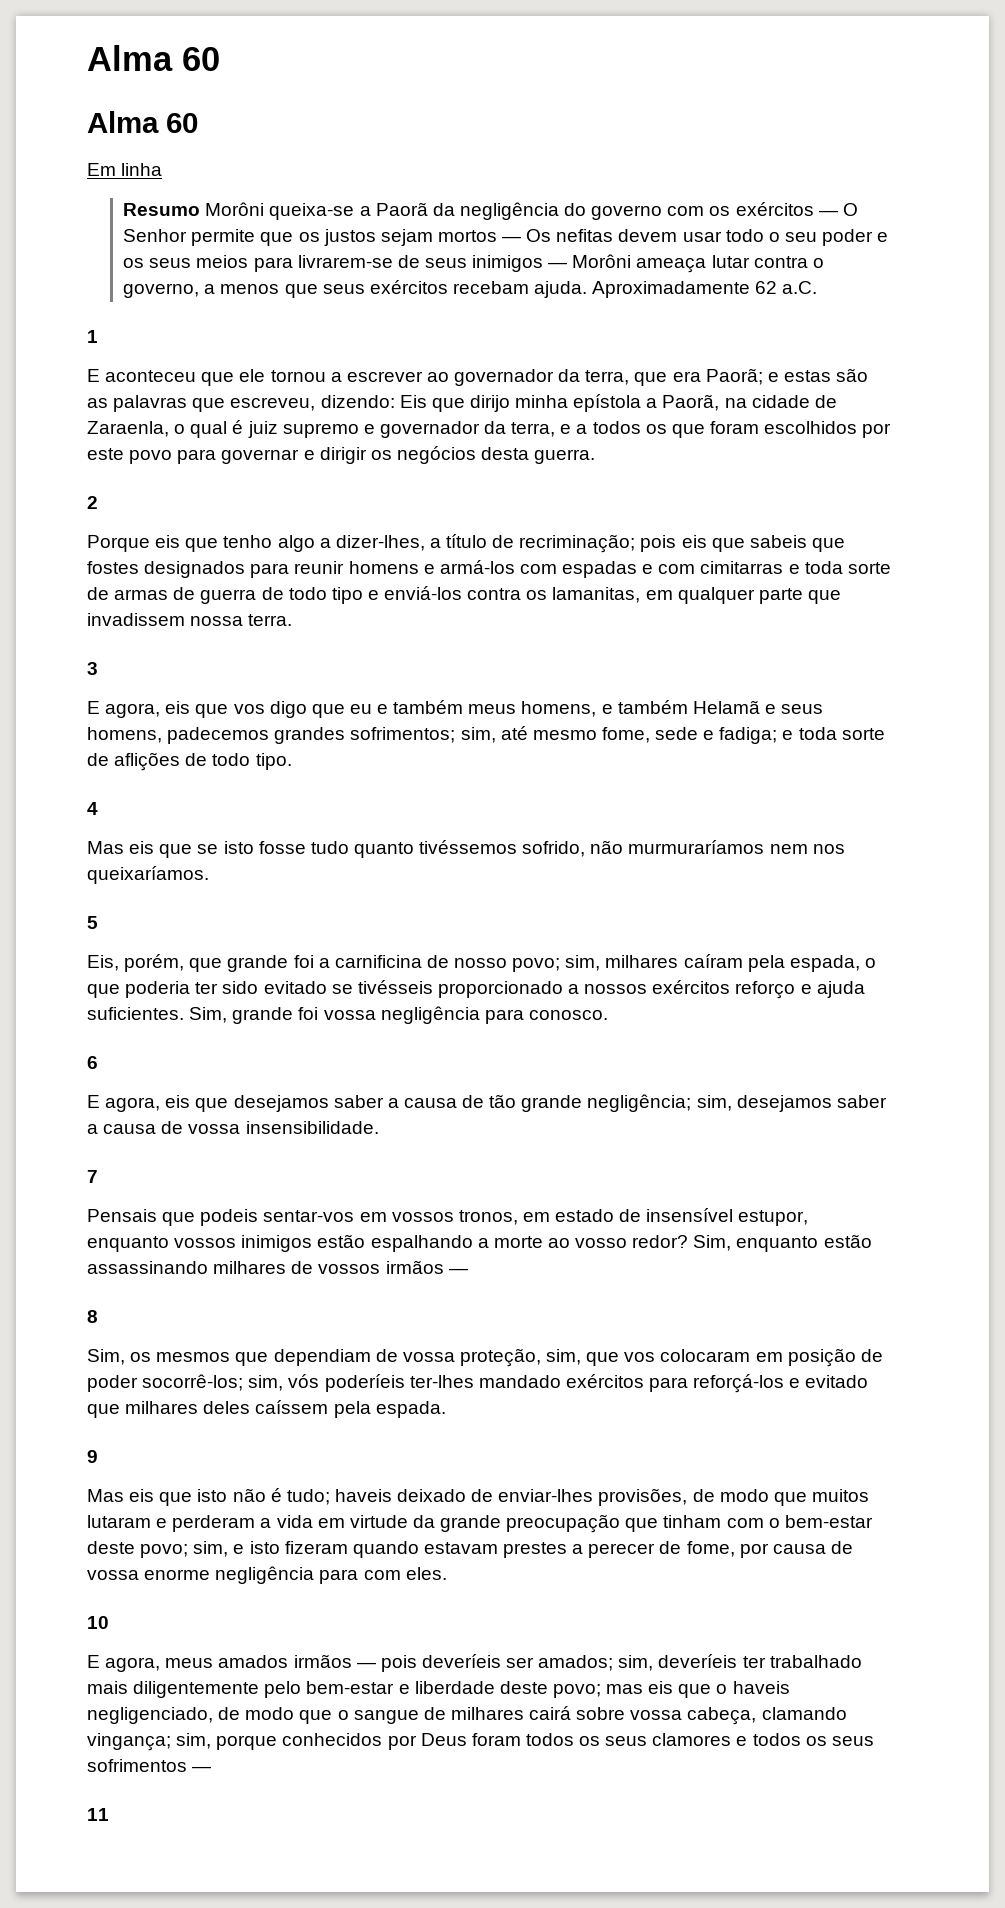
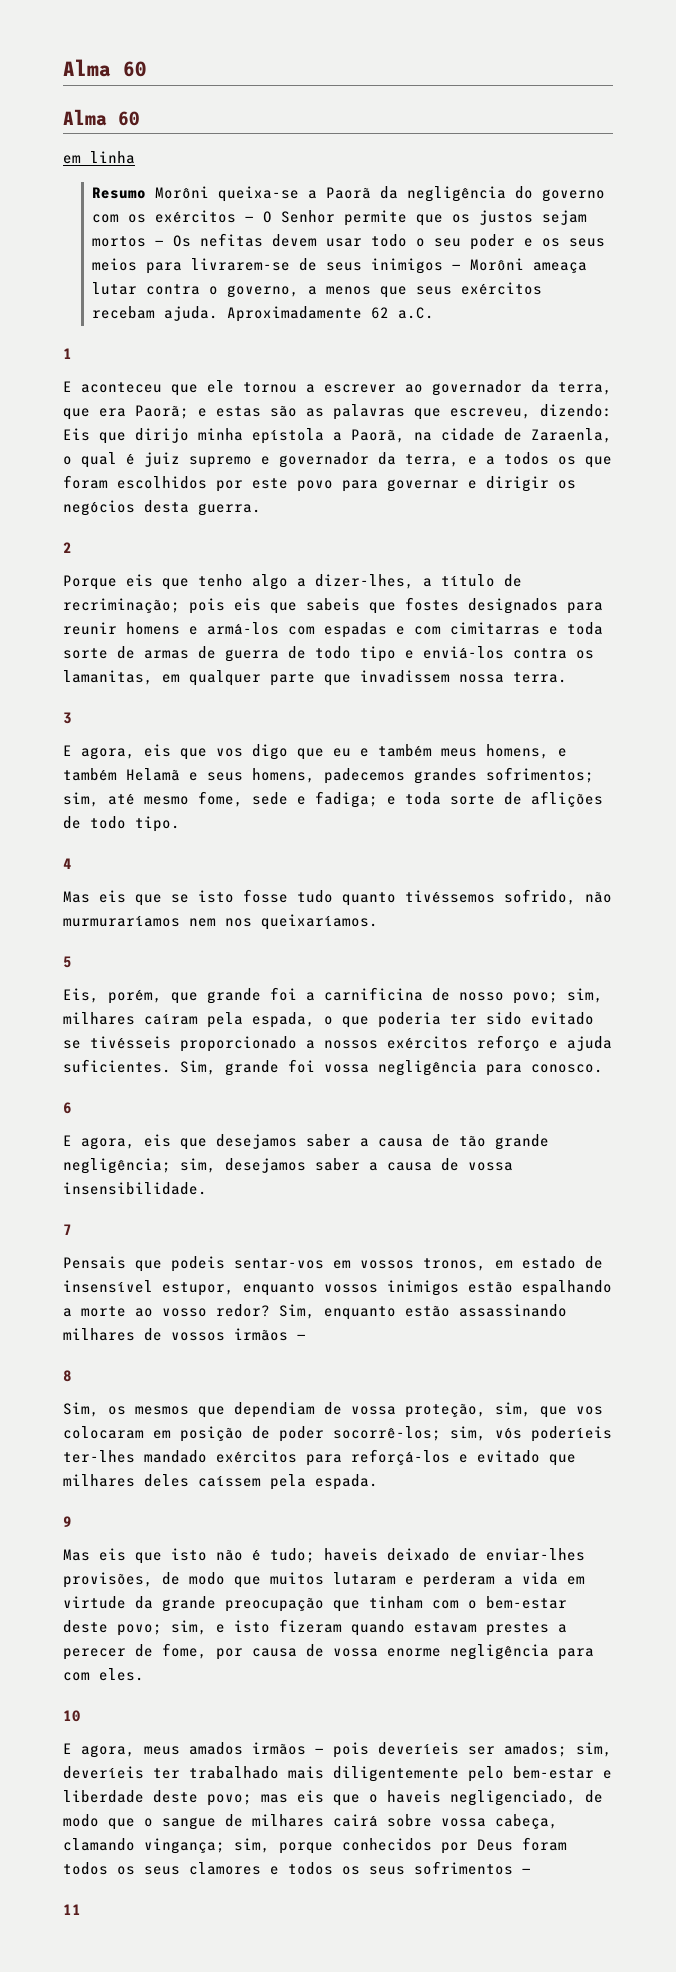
- Em linha
+ em linha

